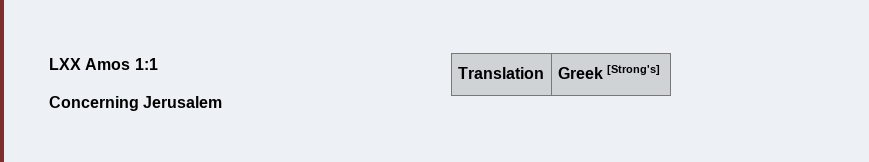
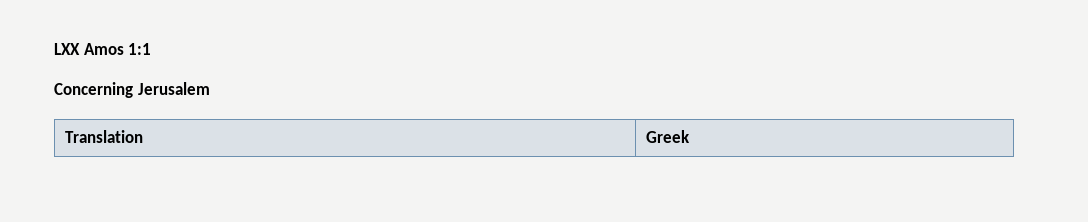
- Translation | Greek [Strong's]
+ Translation | Greek

